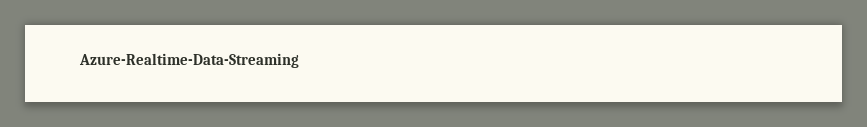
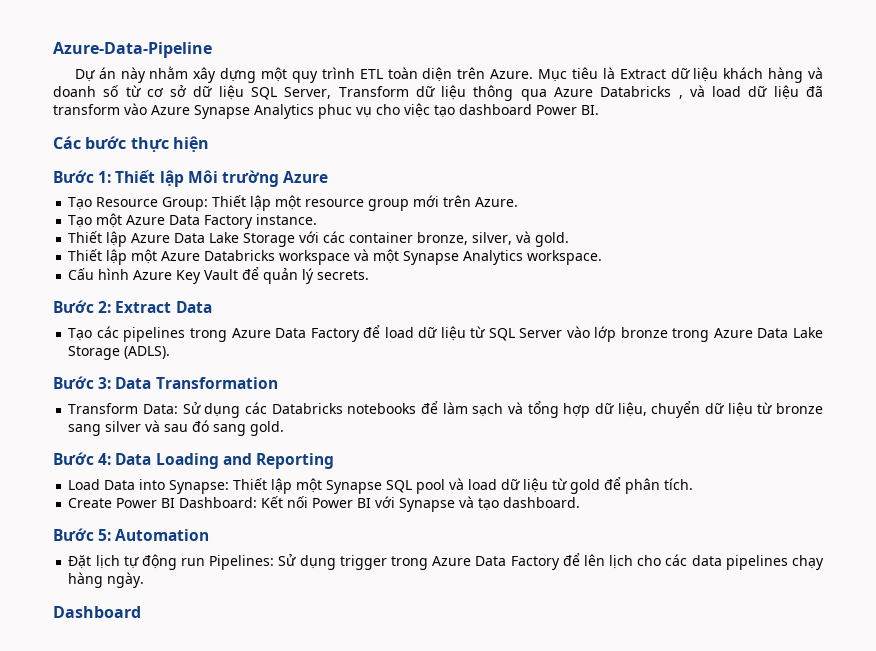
- Azure-Realtime-Data-Streaming
+ Azure-Data-Pipeline
+ Dự án này nhằm xây dựng một quy trình ETL toàn diện trên Azure. Mục tiêu là Extract dữ liệu khách hàng và doanh số từ cơ sở dữ liệu SQL Server, Transform dữ liệu thông qua Azure Databricks , và load dữ liệu đã transform vào Azure Synapse Analytics phuc vụ cho việc tạo dashboard Power BI.
+ Các bước thực hiện
+ Bước 1: Thiết lập Môi trường Azure
+ Tạo Resource Group: Thiết lập một resource group mới trên Azure.
+ Tạo một Azure Data Factory instance.
+ Thiết lập Azure Data Lake Storage với các container bronze, silver, và gold.
+ Thiết lập một Azure Databricks workspace và một Synapse Analytics workspace.
+ Cấu hình Azure Key Vault để quản lý secrets.
+ Bước 2: Extract Data
+ Tạo các pipelines trong Azure Data Factory để load dữ liệu từ SQL Server vào lớp bronze trong Azure Data Lake Storage (ADLS).
+ Bước 3: Data Transformation
+ Transform Data: Sử dụng các Databricks notebooks để làm sạch và tổng hợp dữ liệu, chuyển dữ liệu từ bronze sang silver và sau đó sang gold.
+ Bước 4: Data Loading and Reporting
+ Load Data into Synapse: Thiết lập một Synapse SQL pool và load dữ liệu từ gold để phân tích.
+ Create Power BI Dashboard: Kết nối Power BI với Synapse và tạo dashboard.
+ Bước 5: Automation
+ Đặt lịch tự động run Pipelines: Sử dụng trigger trong Azure Data Factory để lên lịch cho các data pipelines chạy hàng ngày.
+ Dashboard

